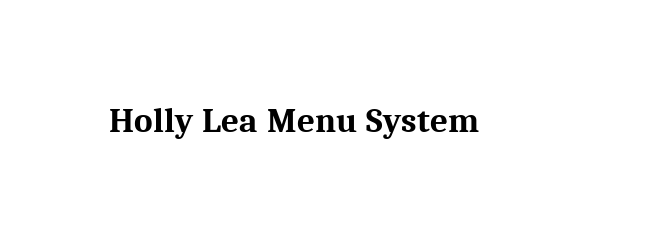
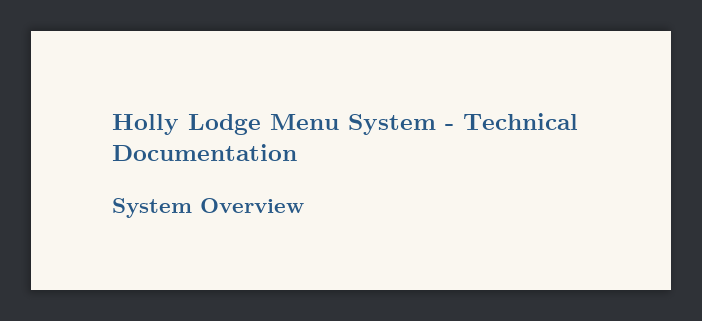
- Holly Lea Menu System
+ Holly Lodge Menu System - Technical Documentation
+ System Overview

